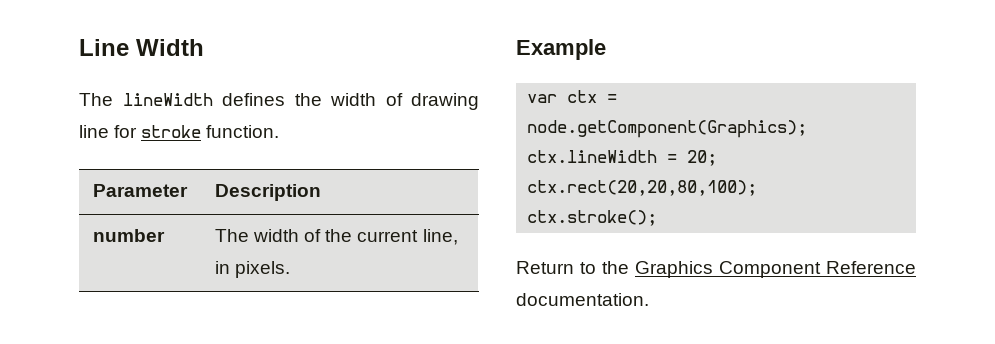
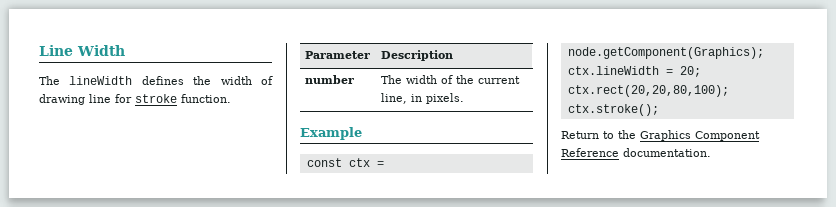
- var ctx = node.getComponent(Graphics);
+ const ctx = node.getComponent(Graphics);

